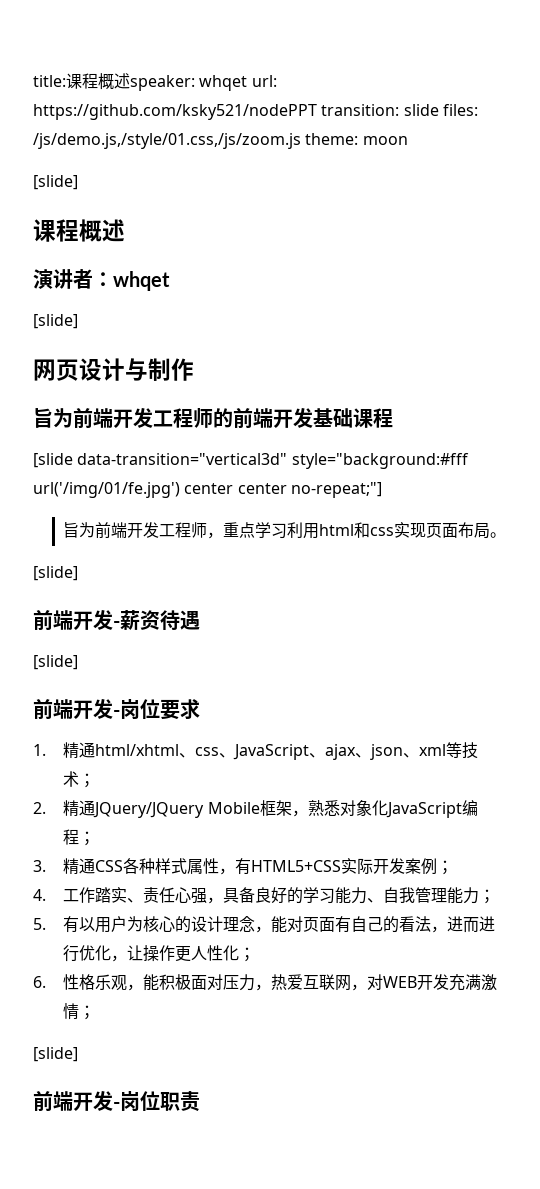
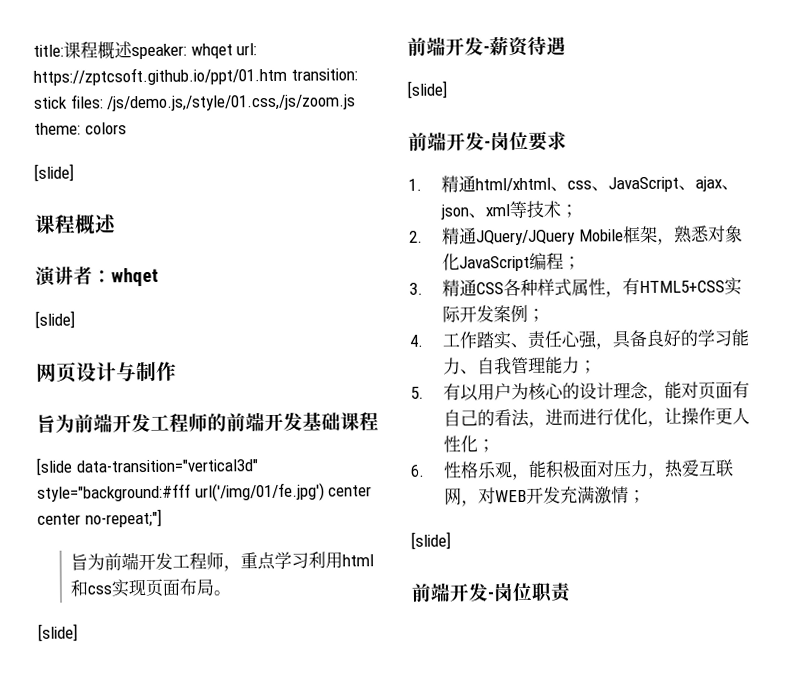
- title:课程概述speaker: whqet url: https://github.com/ksky521/nodePPT transition: slide files: /js/demo.js,/style/01.css,/js/zoom.js theme: moon
+ title:课程概述speaker: whqet url: https://zptcsoft.github.io/ppt/01.htm transition: stick files: /js/demo.js,/style/01.css,/js/zoom.js theme: colors

